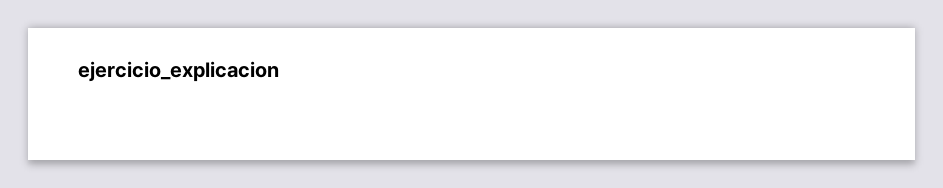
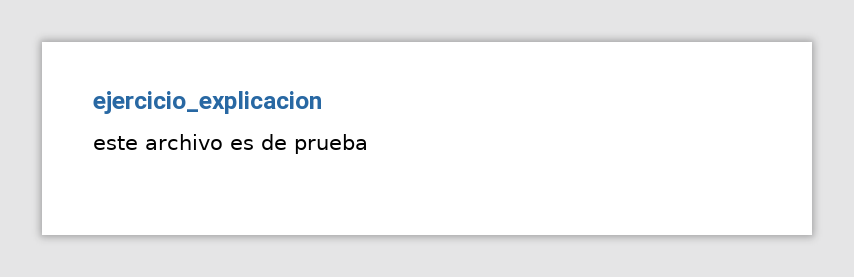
+ este archivo es de prueba

